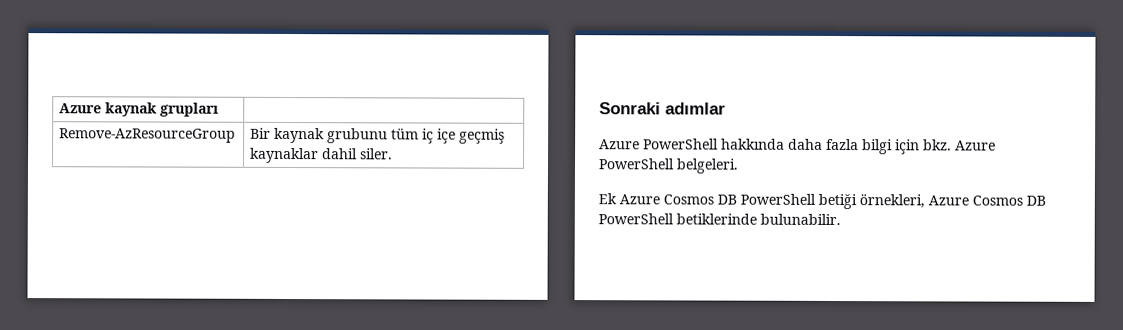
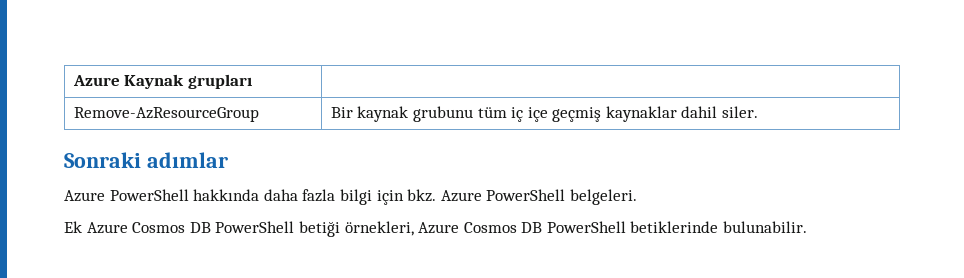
- Azure kaynak grupları |
+ Azure Kaynak grupları |

